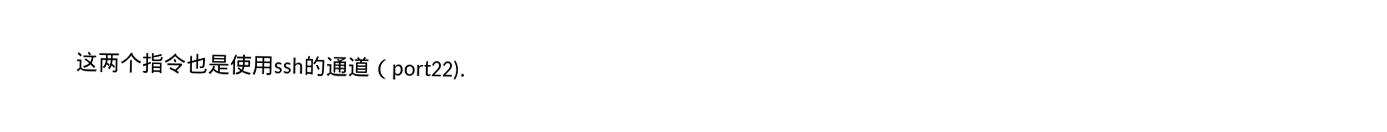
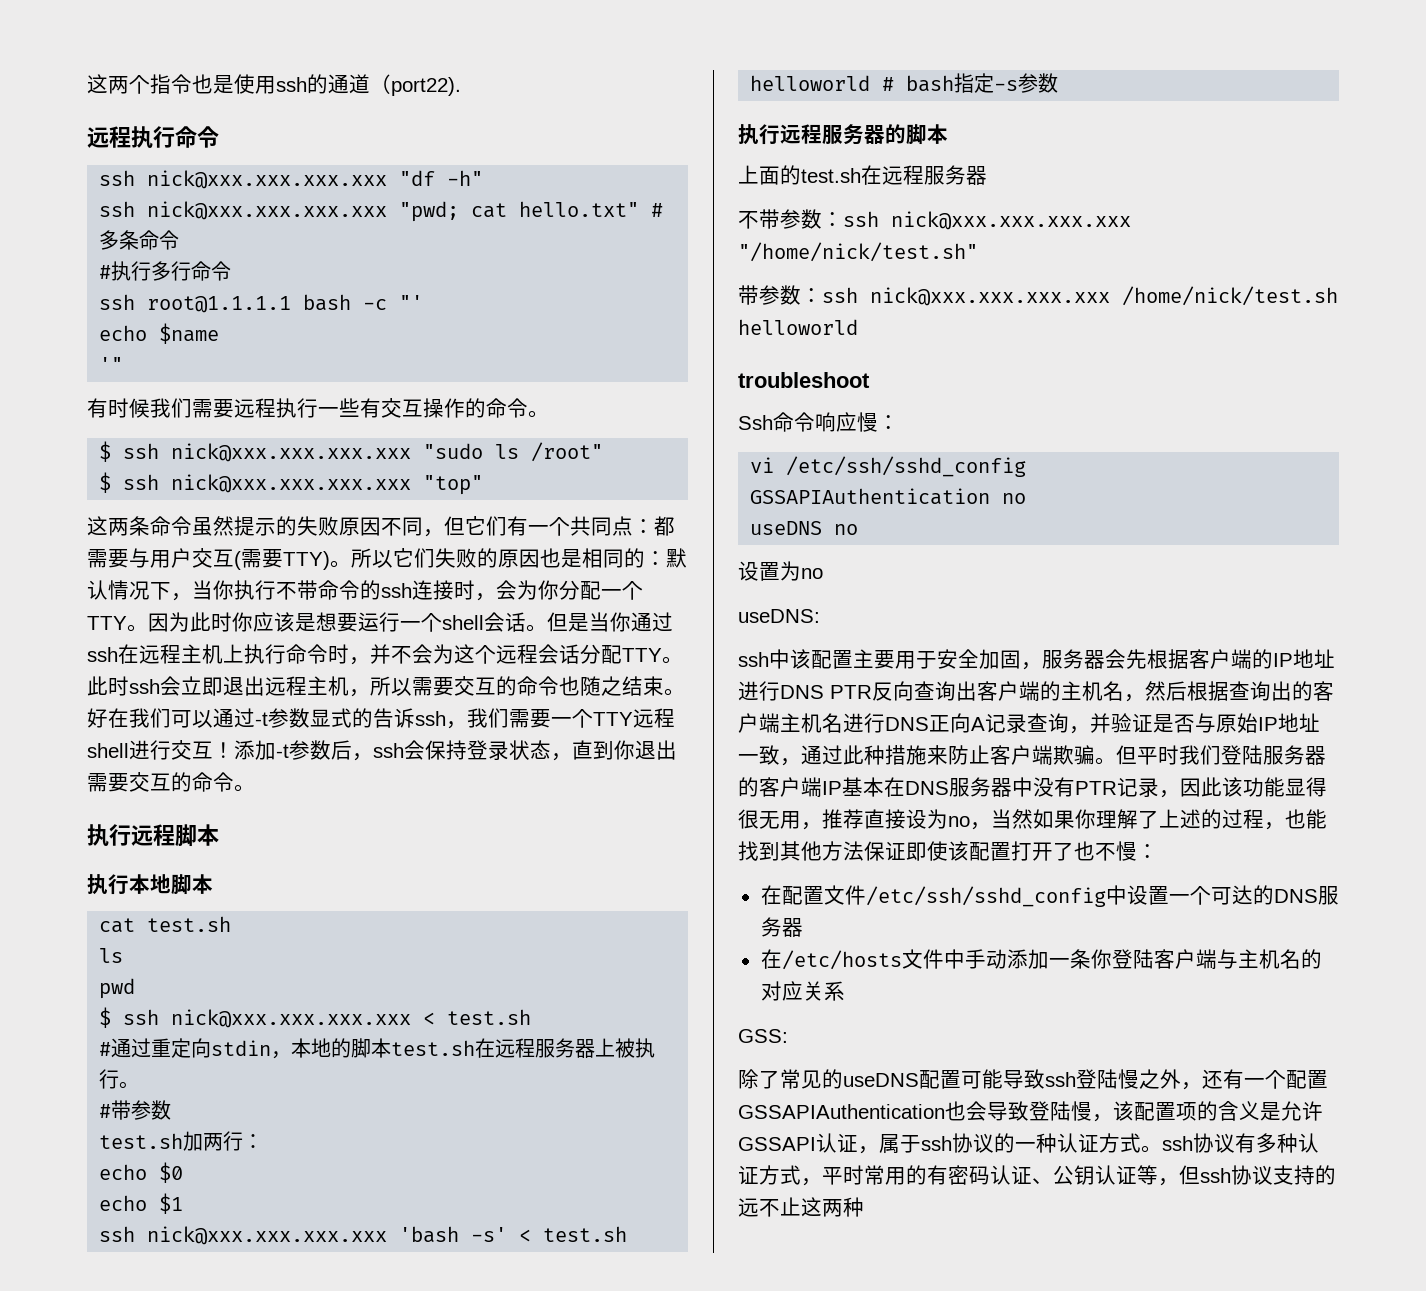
+ 远程执行命令
+ ssh nick@xxx.xxx.xxx.xxx "df -h"
+ ssh nick@xxx.xxx.xxx.xxx "pwd; cat hello.txt" #多条命令
+ #执行多行命令
+ ssh root@1.1.1.1 bash -c "'
+ echo $name
+ '"
+ 有时候我们需要远程执行一些有交互操作的命令。
+ $ ssh nick@xxx.xxx.xxx.xxx "sudo ls /root"
+ $ ssh nick@xxx.xxx.xxx.xxx "top"
+ 这两条命令虽然提示的失败原因不同，但它们有一个共同点：都需要与用户交互(需要TTY)。所以它们失败的原因也是相同的：默认情况下，当你执行不带命令的ssh连接时，会为你分配一个TTY。因为此时你应该是想要运行一个shell会话。但是当你通过ssh在远程主机上执行命令时，并不会为这个远程会话分配TTY。此时ssh会立即退出远程主机，所以需要交互的命令也随之结束。好在我们可以通过-t参数显式的告诉ssh，我们需要一个TTY远程shell进行交互！添加-t参数后，ssh会保持登录状态，直到你退出需要交互的命令。
+ 执行远程脚本
+ 执行本地脚本
+ cat test.sh
+ ls
+ pwd
+ $ ssh nick@xxx.xxx.xxx.xxx < test.sh
+ #通过重定向stdin，本地的脚本test.sh在远程服务器上被执行。
+ #带参数
+ test.sh加两行：
+ echo $0
+ echo $1
+ ssh nick@xxx.xxx.xxx.xxx 'bash -s' < test.sh helloworld # bash指定-s参数
+ 执行远程服务器的脚本
+ 上面的test.sh在远程服务器
+ 不带参数：ssh nick@xxx.xxx.xxx.xxx "/home/nick/test.sh"
+ 带参数：ssh nick@xxx.xxx.xxx.xxx /home/nick/test.sh helloworld
+ troubleshoot
+ Ssh命令响应慢：
+ vi /etc/ssh/sshd_config
+ GSSAPIAuthentication no
+ useDNS no
+ 设置为no
+ useDNS:
+ ssh中该配置主要用于安全加固，服务器会先根据客户端的IP地址进行DNS PTR反向查询出客户端的主机名，然后根据查询出的客户端主机名进行DNS正向A记录查询，并验证是否与原始IP地址一致，通过此种措施来防止客户端欺骗。但平时我们登陆服务器的客户端IP基本在DNS服务器中没有PTR记录，因此该功能显得很无用，推荐直接设为no，当然如果你理解了上述的过程，也能找到其他方法保证即使该配置打开了也不慢：
+ 在配置文件/etc/ssh/sshd_config中设置一个可达的DNS服务器
+ 在/etc/hosts文件中手动添加一条你登陆客户端与主机名的对应关系
+ GSS:
+ 除了常见的useDNS配置可能导致ssh登陆慢之外，还有一个配置GSSAPIAuthentication也会导致登陆慢，该配置项的含义是允许GSSAPI认证，属于ssh协议的一种认证方式。ssh协议有多种认证方式，平时常用的有密码认证、公钥认证等，但ssh协议支持的远不止这两种

